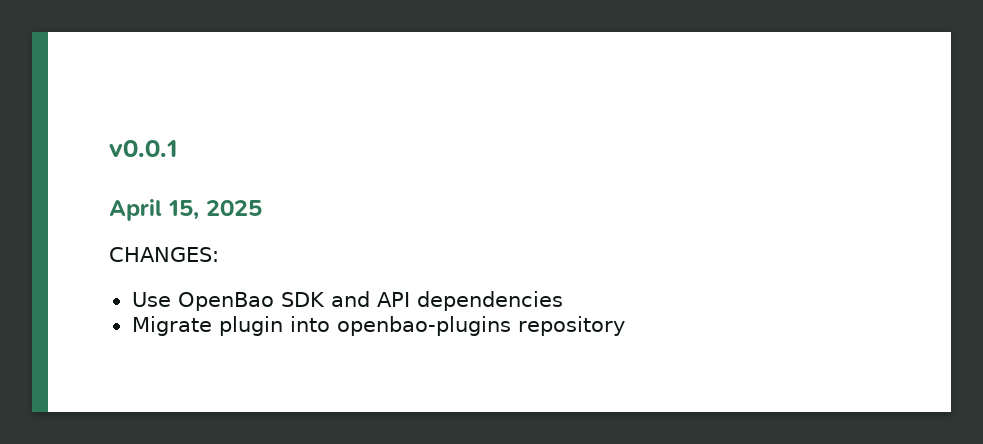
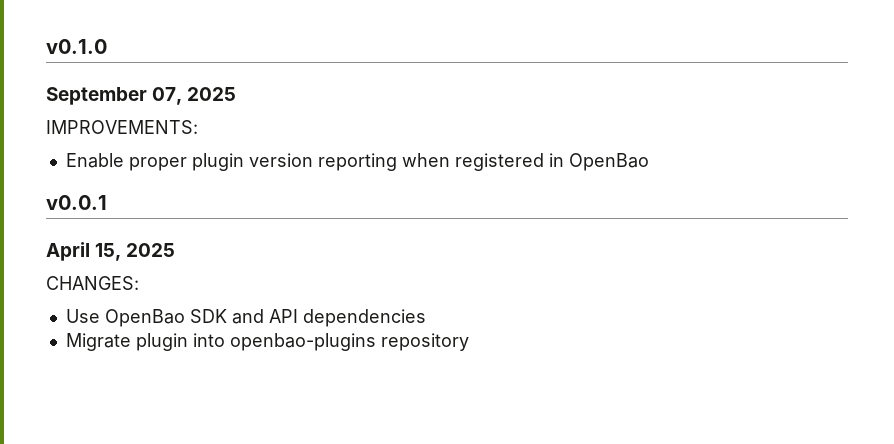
+ v0.1.0
+ September 07, 2025
+ IMPROVEMENTS:
+ Enable proper plugin version reporting when registered in OpenBao

